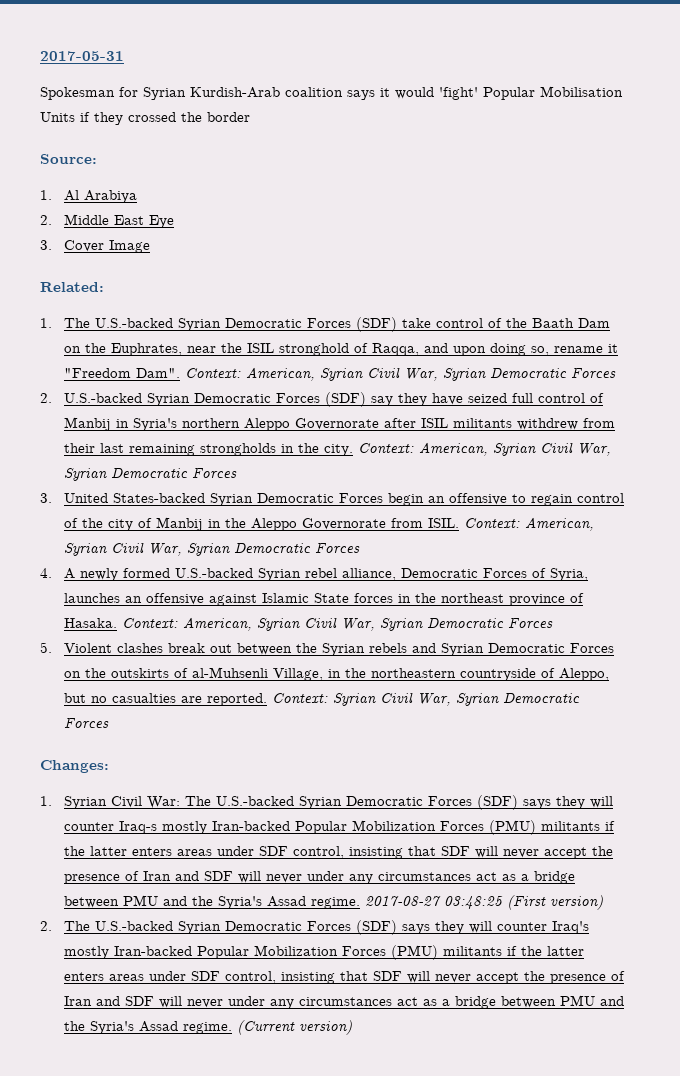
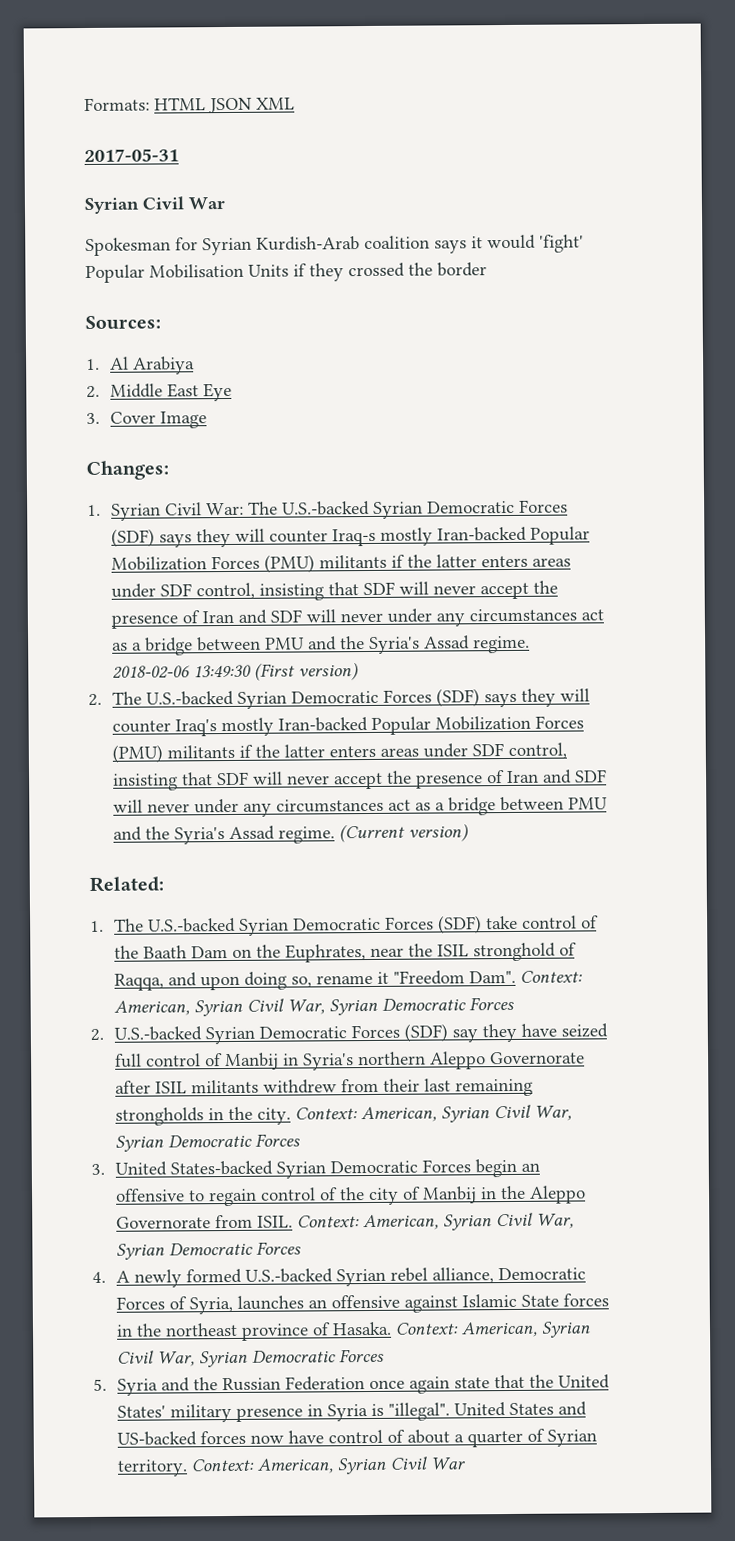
+ Formats: HTML JSON XML
  2017-05-31
+ Syrian Civil War
- Source:
+ Sources:
+ Changes:
+ 1. Syrian Civil War: The U.S.-backed Syrian Democratic Forces (SDF) says they will counter Iraq-s mostly Iran-backed Popular Mobilization Forces (PMU) militants if the latter enters areas under SDF control, insisting that SDF will never accept the presence of Iran and SDF will never under any circumstances act as a bridge between PMU and the Syria's Assad regime. 2018-02-06 13:49:30 (First version)
+ 2. The U.S.-backed Syrian Democratic Forces (SDF) says they will counter Iraq's mostly Iran-backed Popular Mobilization Forces (PMU) militants if the latter enters areas under SDF control, insisting that SDF will never accept the presence of Iran and SDF will never under any circumstances act as a bridge between PMU and the Syria's Assad regime. (Current version)
- 5. Violent clashes break out between the Syrian rebels and Syrian Democratic Forces on the outskirts of al-Muhsenli Village, in the northeastern countryside of Aleppo, but no casualties are reported. Context: Syrian Civil War, Syrian Democratic Forces
- Changes:
- 1. Syrian Civil War: The U.S.-backed Syrian Democratic Forces (SDF) says they will counter Iraq-s mostly Iran-backed Popular Mobilization Forces (PMU) militants if the latter enters areas under SDF control, insisting that SDF will never accept the presence of Iran and SDF will never under any circumstances act as a bridge between PMU and the Syria's Assad regime. 2017-08-27 03:48:25 (First version)
- 2. The U.S.-backed Syrian Democratic Forces (SDF) says they will counter Iraq's mostly Iran-backed Popular Mobilization Forces (PMU) militants if the latter enters areas under SDF control, insisting that SDF will never accept the presence of Iran and SDF will never under any circumstances act as a bridge between PMU and the Syria's Assad regime. (Current version)
+ 5. Syria and the Russian Federation once again state that the United States' military presence in Syria is "illegal". United States and US-backed forces now have control of about a quarter of Syrian territory. Context: American, Syrian Civil War

